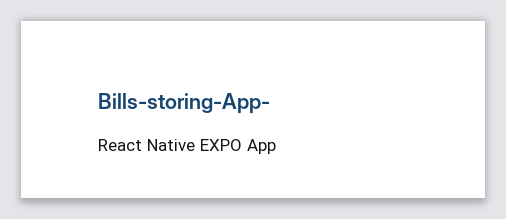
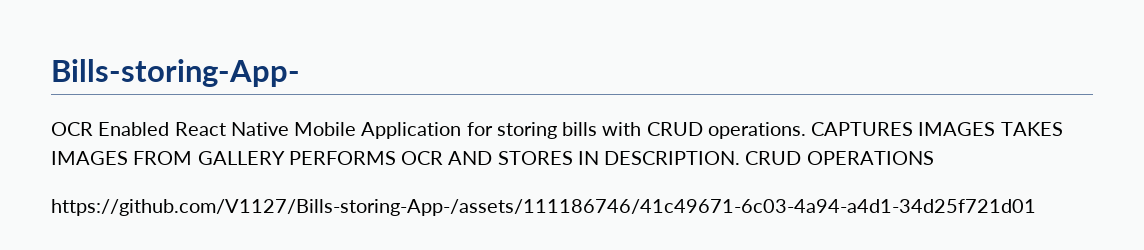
- React Native EXPO App
+ OCR Enabled React Native Mobile Application for storing bills with CRUD operations. CAPTURES IMAGES TAKES IMAGES FROM GALLERY PERFORMS OCR AND STORES IN DESCRIPTION. CRUD OPERATIONS
+ https://github.com/V1127/Bills-storing-App-/assets/111186746/41c49671-6c03-4a94-a4d1-34d25f721d01

